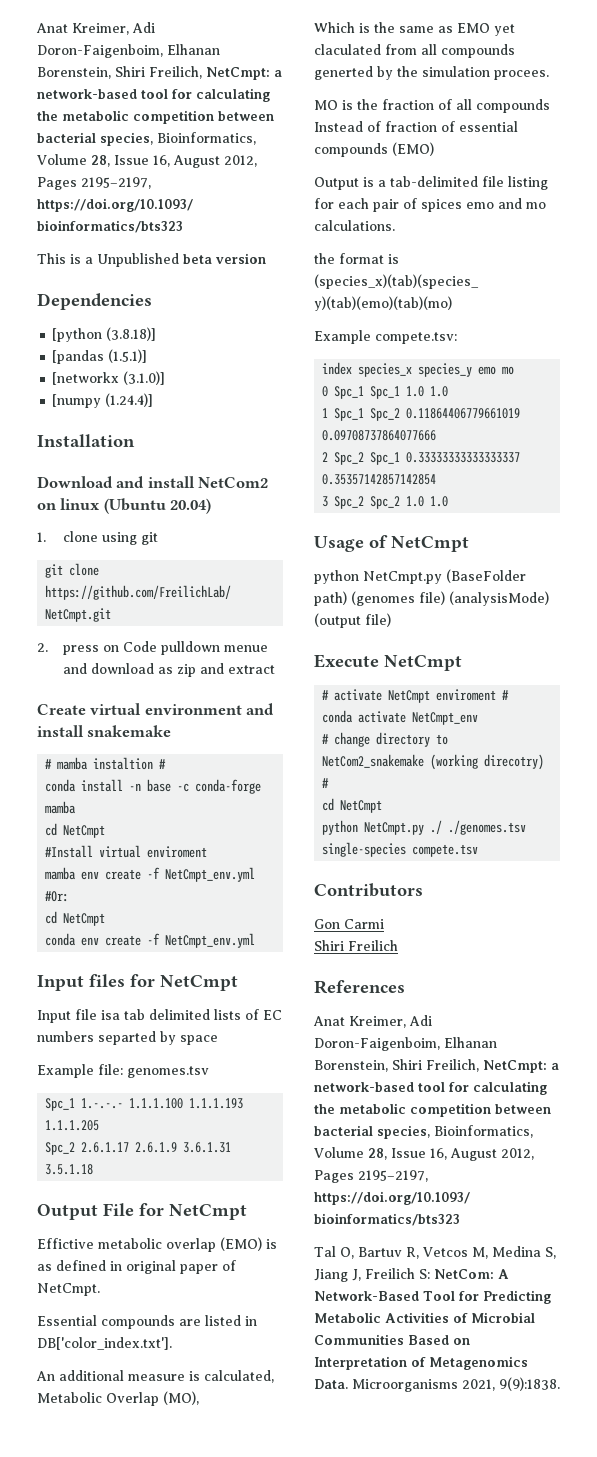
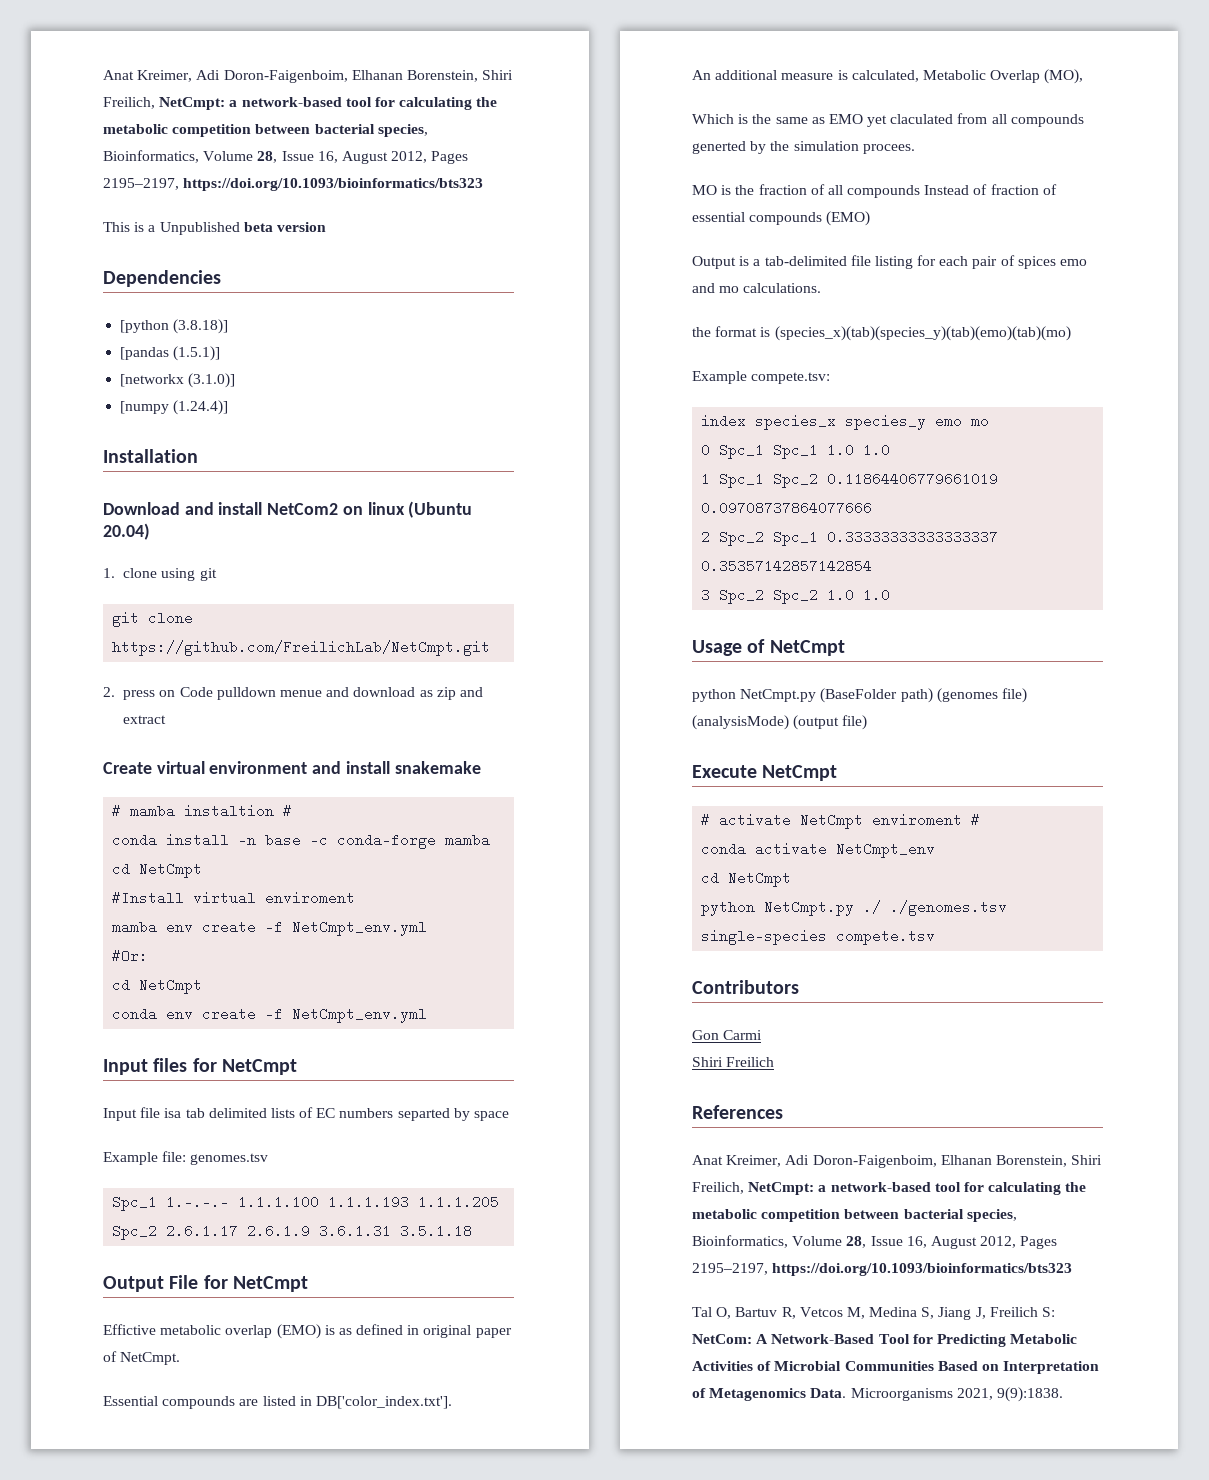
- # change directory to NetCom2_snakemake (working direcotry) #

